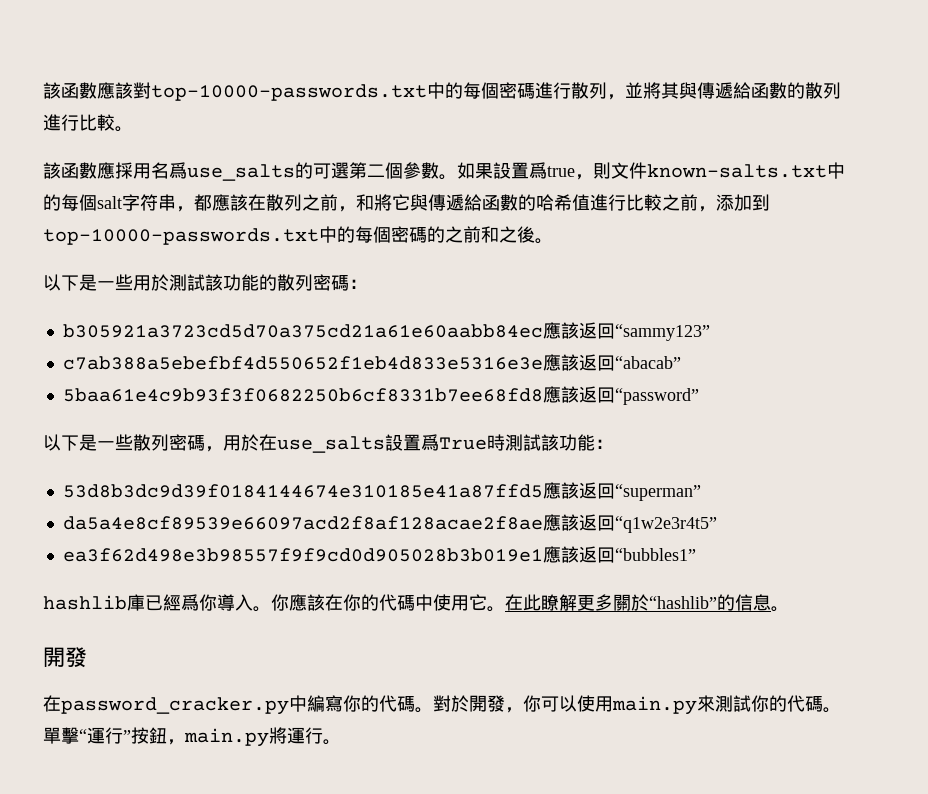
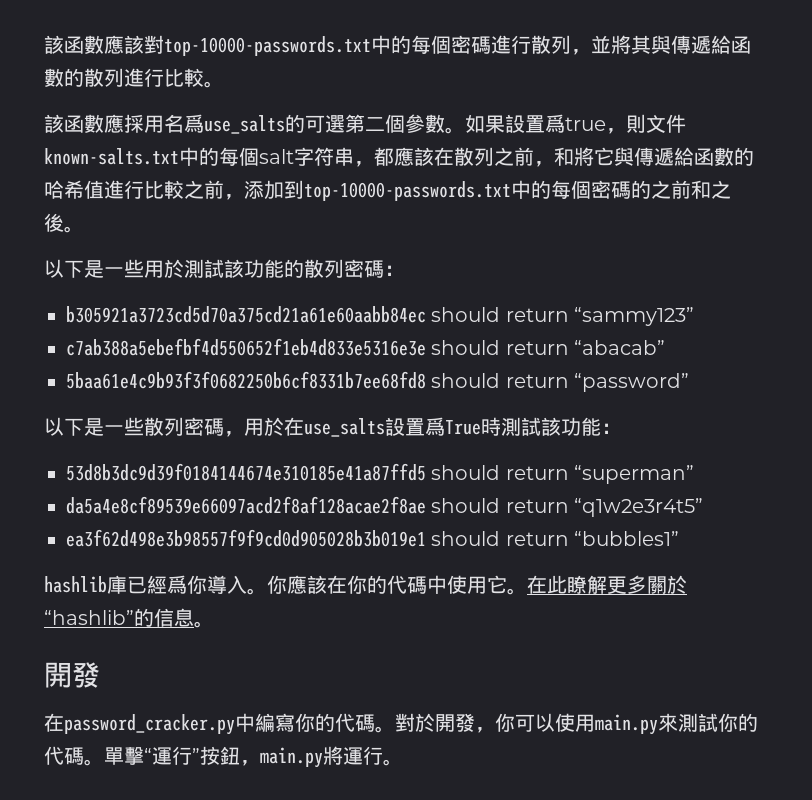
- b305921a3723cd5d70a375cd21a61e60aabb84ec應該返回“sammy123”
+ b305921a3723cd5d70a375cd21a61e60aabb84ec should return “sammy123”
- c7ab388a5ebefbf4d550652f1eb4d833e5316e3e應該返回“abacab”
+ c7ab388a5ebefbf4d550652f1eb4d833e5316e3e should return “abacab”
- 5baa61e4c9b93f3f0682250b6cf8331b7ee68fd8應該返回“password”
+ 5baa61e4c9b93f3f0682250b6cf8331b7ee68fd8 should return “password”
- 53d8b3dc9d39f0184144674e310185e41a87ffd5應該返回“superman”
+ 53d8b3dc9d39f0184144674e310185e41a87ffd5 should return “superman”
- da5a4e8cf89539e66097acd2f8af128acae2f8ae應該返回“q1w2e3r4t5”
+ da5a4e8cf89539e66097acd2f8af128acae2f8ae should return “q1w2e3r4t5”
- ea3f62d498e3b98557f9f9cd0d905028b3b019e1應該返回“bubbles1”
+ ea3f62d498e3b98557f9f9cd0d905028b3b019e1 should return “bubbles1”

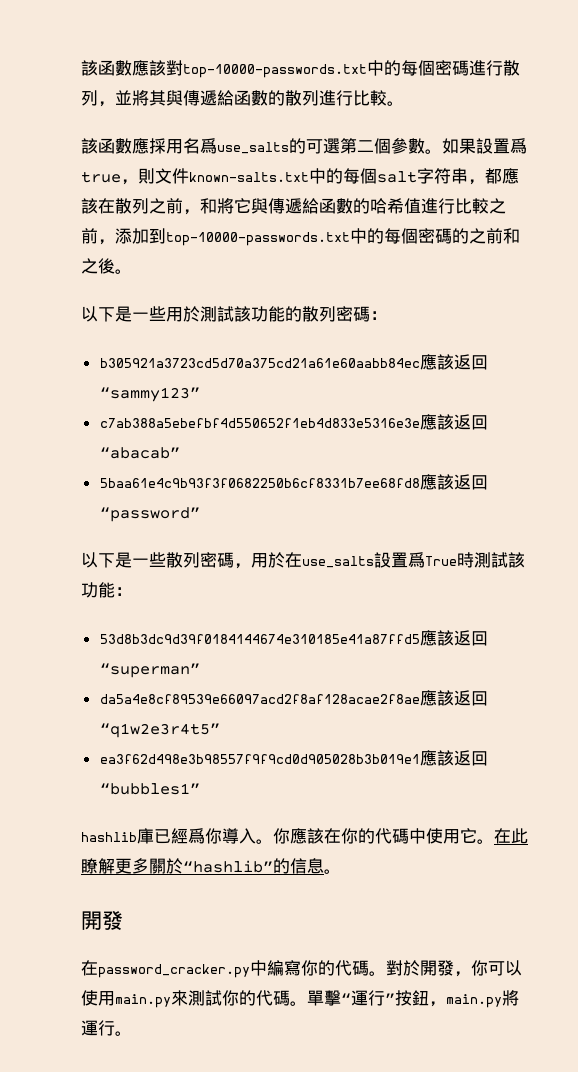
- b305921a3723cd5d70a375cd21a61e60aabb84ec should return “sammy123”
+ b305921a3723cd5d70a375cd21a61e60aabb84ec應該返回“sammy123”
- c7ab388a5ebefbf4d550652f1eb4d833e5316e3e should return “abacab”
+ c7ab388a5ebefbf4d550652f1eb4d833e5316e3e應該返回“abacab”
- 5baa61e4c9b93f3f0682250b6cf8331b7ee68fd8 should return “password”
+ 5baa61e4c9b93f3f0682250b6cf8331b7ee68fd8應該返回“password”
- 53d8b3dc9d39f0184144674e310185e41a87ffd5 should return “superman”
+ 53d8b3dc9d39f0184144674e310185e41a87ffd5應該返回“superman”
- da5a4e8cf89539e66097acd2f8af128acae2f8ae should return “q1w2e3r4t5”
+ da5a4e8cf89539e66097acd2f8af128acae2f8ae應該返回“q1w2e3r4t5”
- ea3f62d498e3b98557f9f9cd0d905028b3b019e1 should return “bubbles1”
+ ea3f62d498e3b98557f9f9cd0d905028b3b019e1應該返回“bubbles1”

